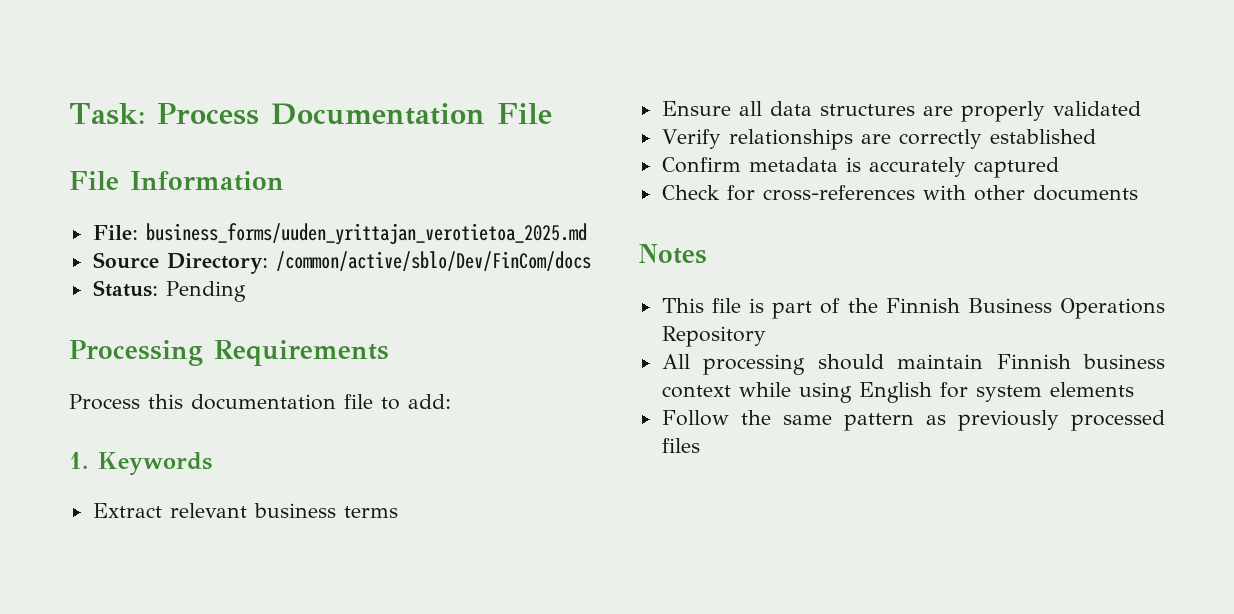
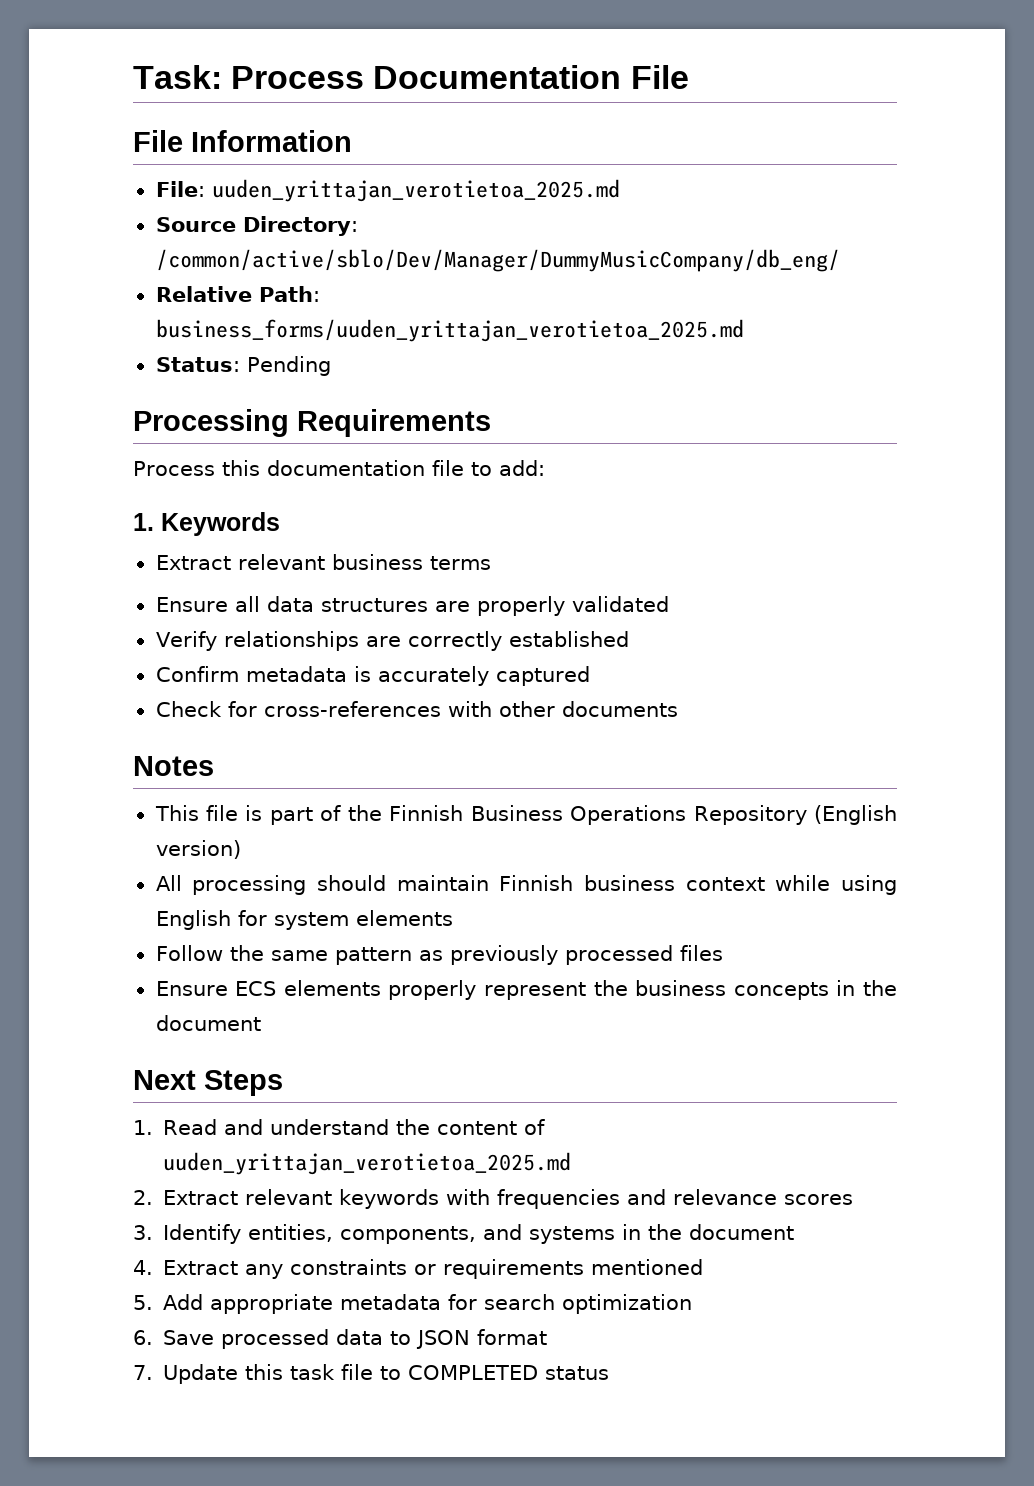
- File: business_forms/uuden_yrittajan_verotietoa_2025.md
+ File: uuden_yrittajan_verotietoa_2025.md
- Source Directory: /common/active/sblo/Dev/FinCom/docs
+ Source Directory: /common/active/sblo/Dev/Manager/DummyMusicCompany/db_eng/
+ Relative Path: business_forms/uuden_yrittajan_verotietoa_2025.md
- This file is part of the Finnish Business Operations Repository
+ This file is part of the Finnish Business Operations Repository (English version)
+ Ensure ECS elements properly represent the business concepts in the document
+ Next Steps
+ 1. Read and understand the content of uuden_yrittajan_verotietoa_2025.md
+ 2. Extract relevant keywords with frequencies and relevance scores
+ 3. Identify entities, components, and systems in the document
+ 4. Extract any constraints or requirements mentioned
+ 5. Add appropriate metadata for search optimization
+ 6. Save processed data to JSON format
+ 7. Update this task file to COMPLETED status

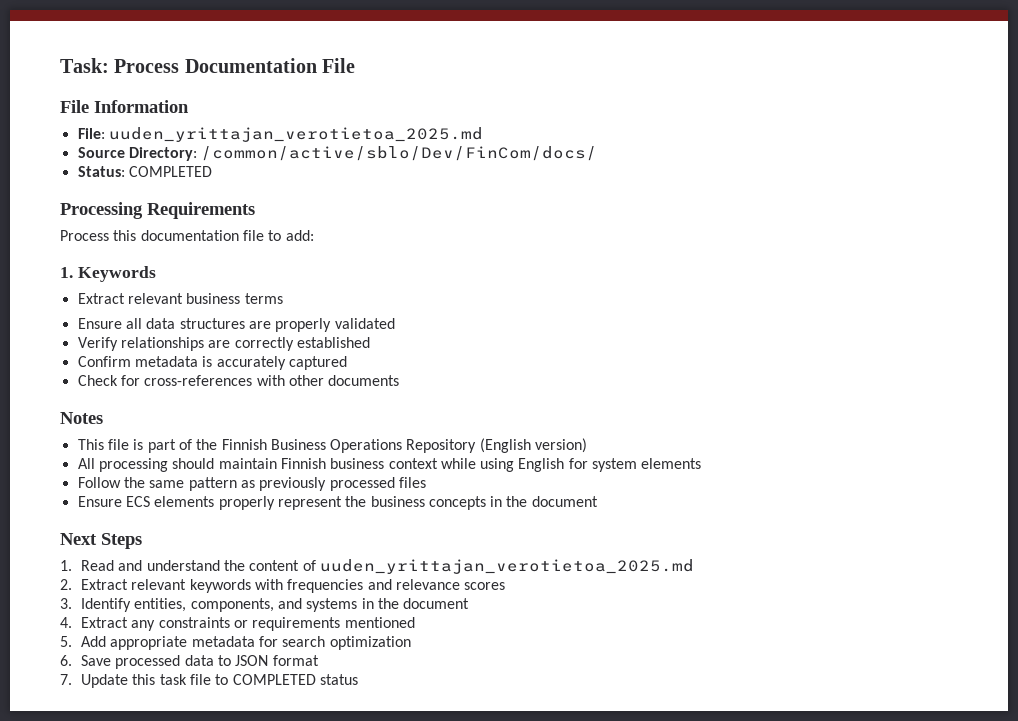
- Source Directory: /common/active/sblo/Dev/Manager/DummyMusicCompany/db_eng/
- Relative Path: business_forms/uuden_yrittajan_verotietoa_2025.md
+ Source Directory: /common/active/sblo/Dev/FinCom/docs/
- Status: Pending
+ Status: COMPLETED

